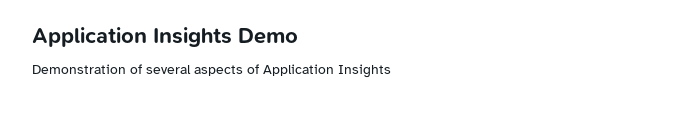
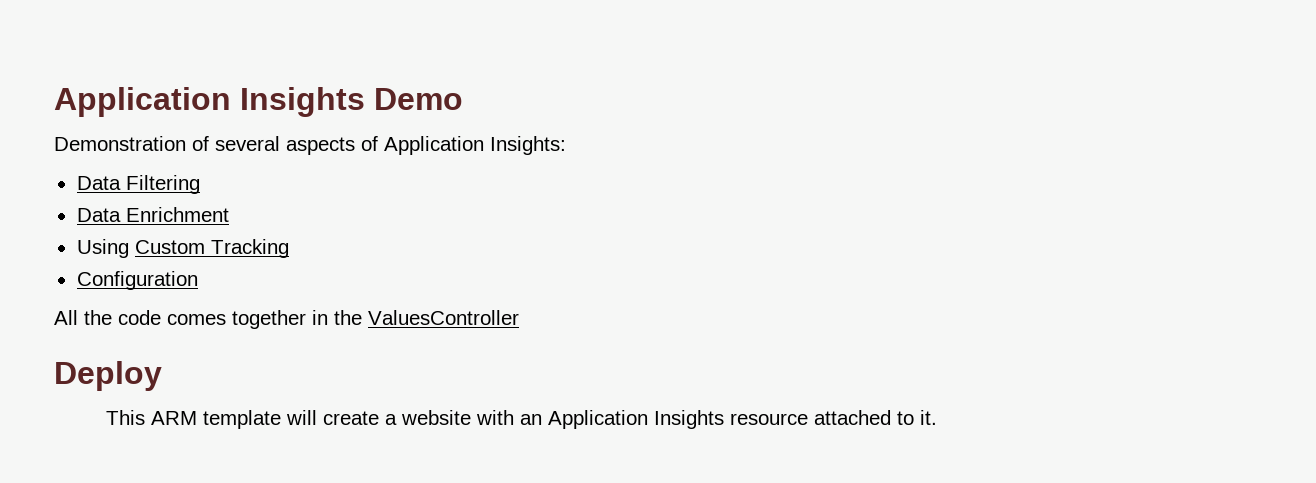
- Demonstration of several aspects of Application Insights
+ Demonstration of several aspects of Application Insights:
+ Data Filtering
+ Data Enrichment
+ Using Custom Tracking
+ Configuration
+ All the code comes together in the ValuesController
+ Deploy
+ This ARM template will create a website with an Application Insights resource attached to it.

